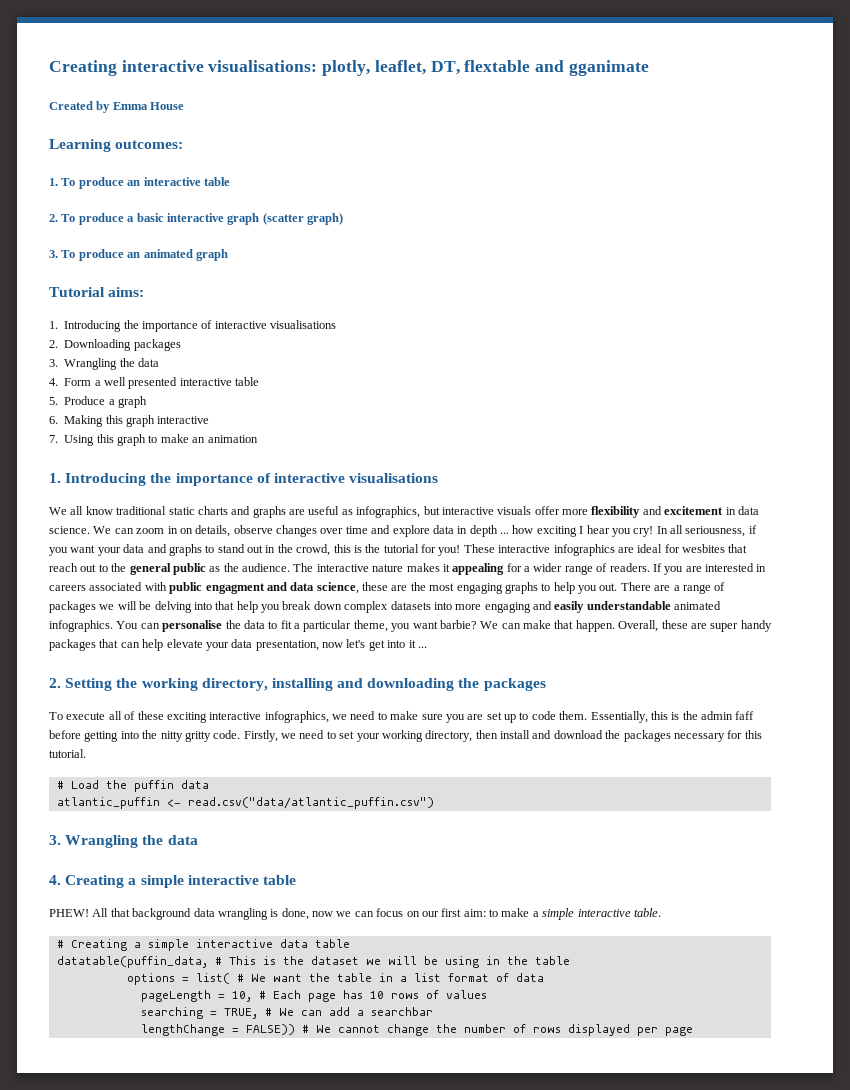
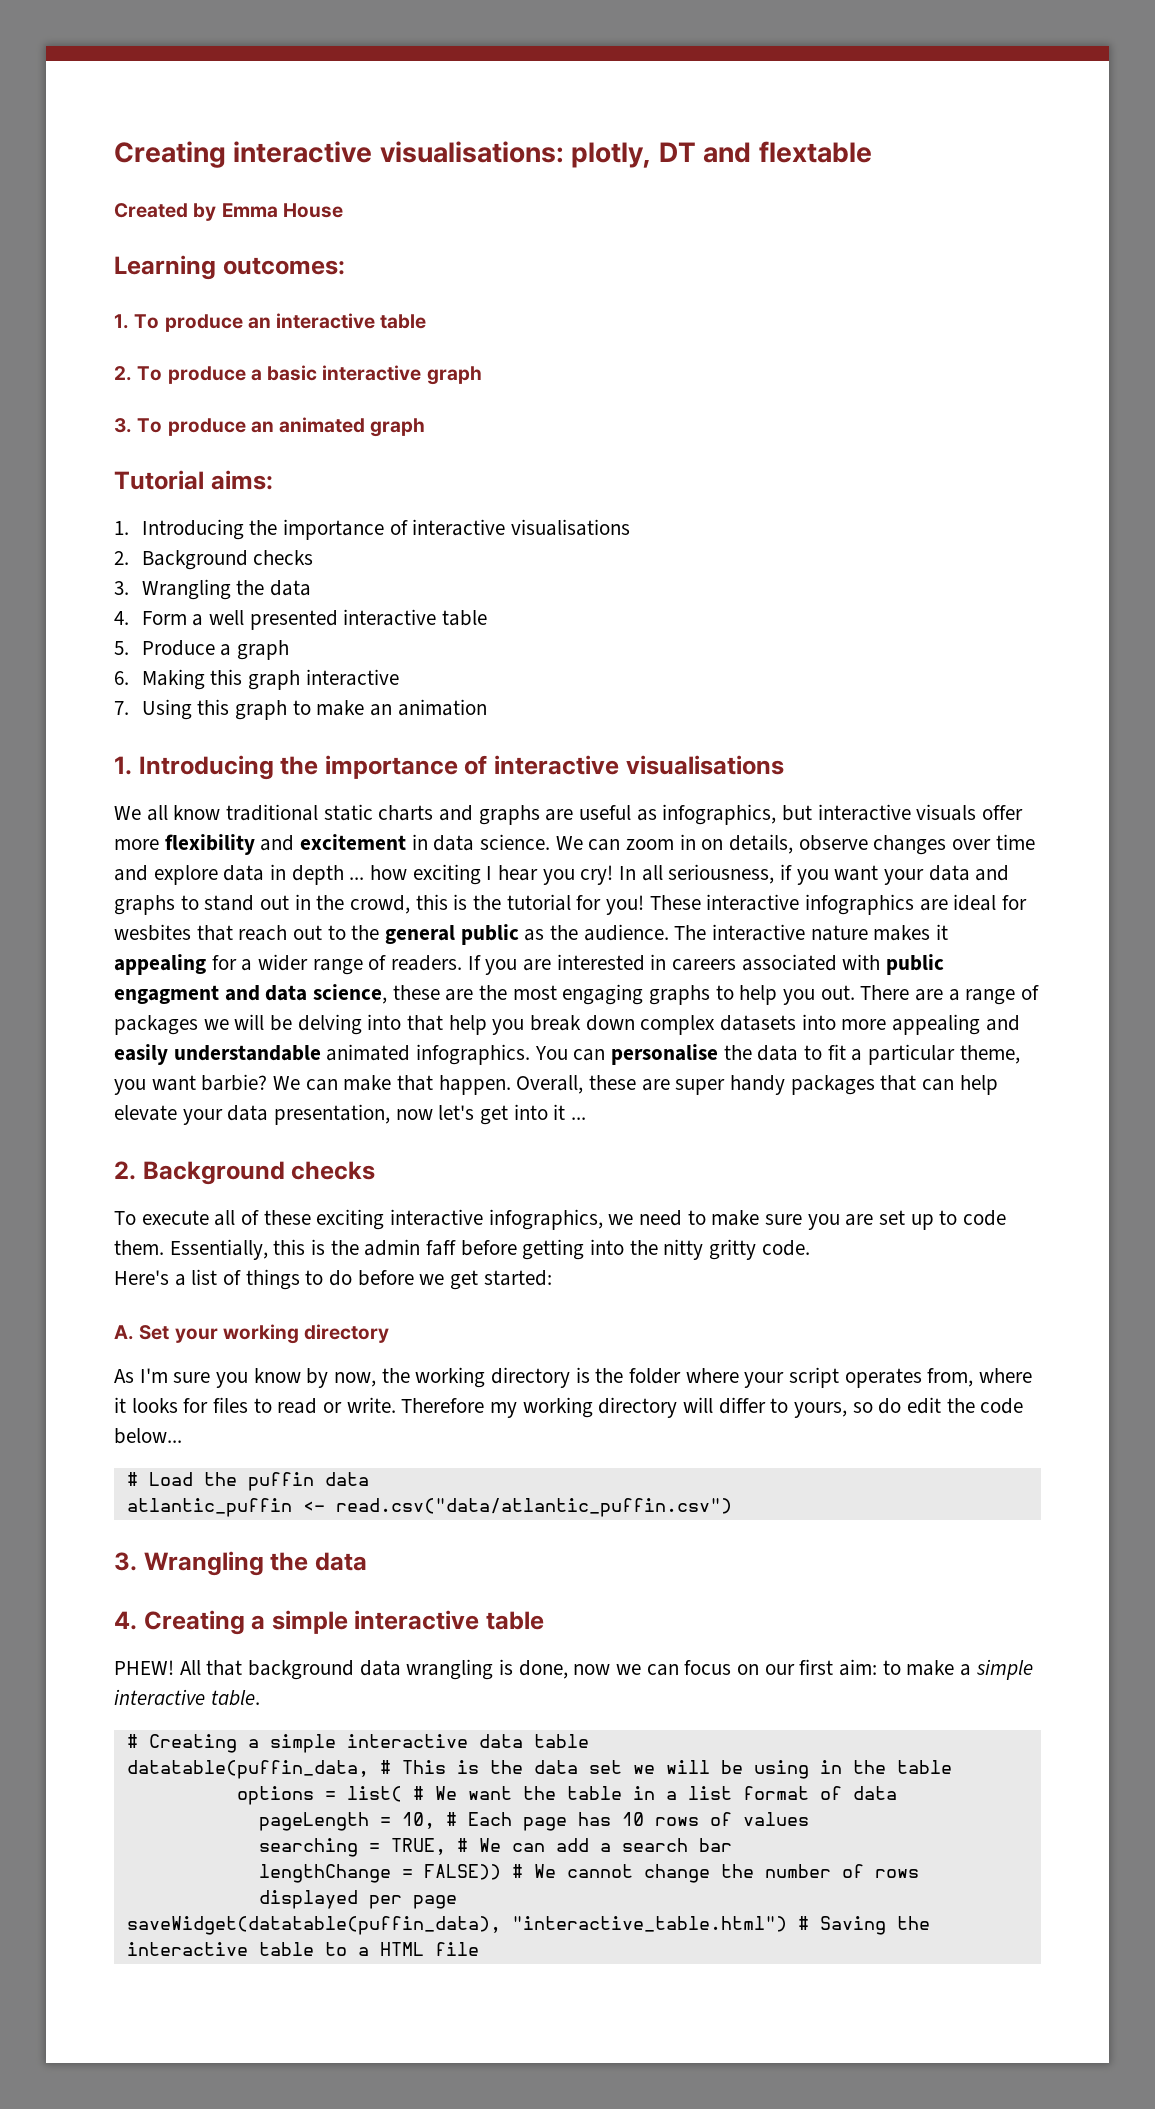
- Creating interactive visualisations: plotly, leaflet, DT, flextable and gganimate
+ Creating interactive visualisations: plotly, DT and flextable
- 2. To produce a basic interactive graph (scatter graph)
+ 2. To produce a basic interactive graph
  Tutorial aims:
  1. Introducing the importance of interactive visualisations
- 2. Downloading packages
+ 2. Background checks
- There are a range of packages we will be delving into that help you break down complex datasets into more engaging and easily understandable animated infographics.
+ There are a range of packages we will be delving into that help you break down complex datasets into more appealing and easily understandable animated infographics.
  Overall, these are super handy packages that can help elevate your data presentation, now let's get into it ...
- 2. Setting the working directory, installing and downloading the packages
+ 2. Background checks
- Essentially, this is the admin faff before getting into the nitty gritty code. Firstly, we need to set your working directory, then install and download the packages necessary for this tutorial.
+ Essentially, this is the admin faff before getting into the nitty gritty code.
+ Here's a list of things to do before we get started:
+ A. Set your working directory
+ As I'm sure you know by now, the working directory is the folder where your script operates from, where it looks for files to read or write. Therefore my working directory will differ to yours, so do edit the code below...
- datatable(puffin_data, # This is the dataset we will be using in the table
+ datatable(puffin_data, # This is the data set we will be using in the table
- searching = TRUE, # We can add a searchbar
+ searching = TRUE, # We can add a search bar
+ saveWidget(datatable(puffin_data), "interactive_table.html") # Saving the interactive table to a HTML file

